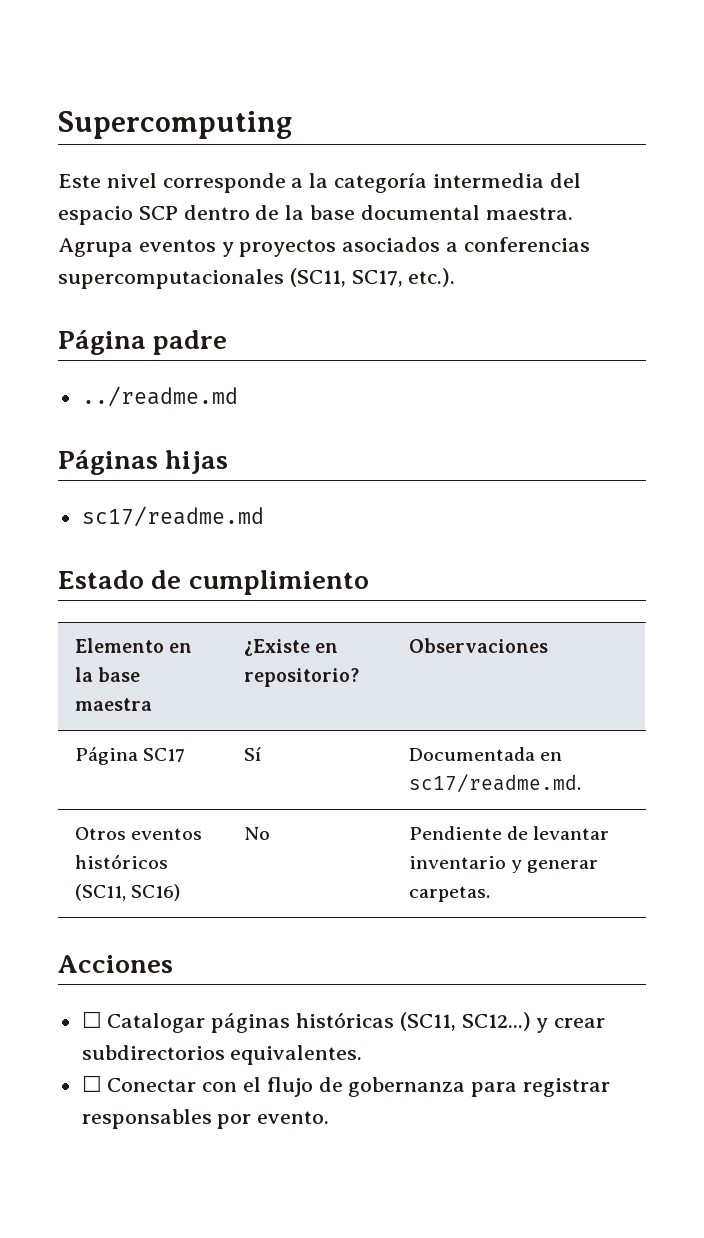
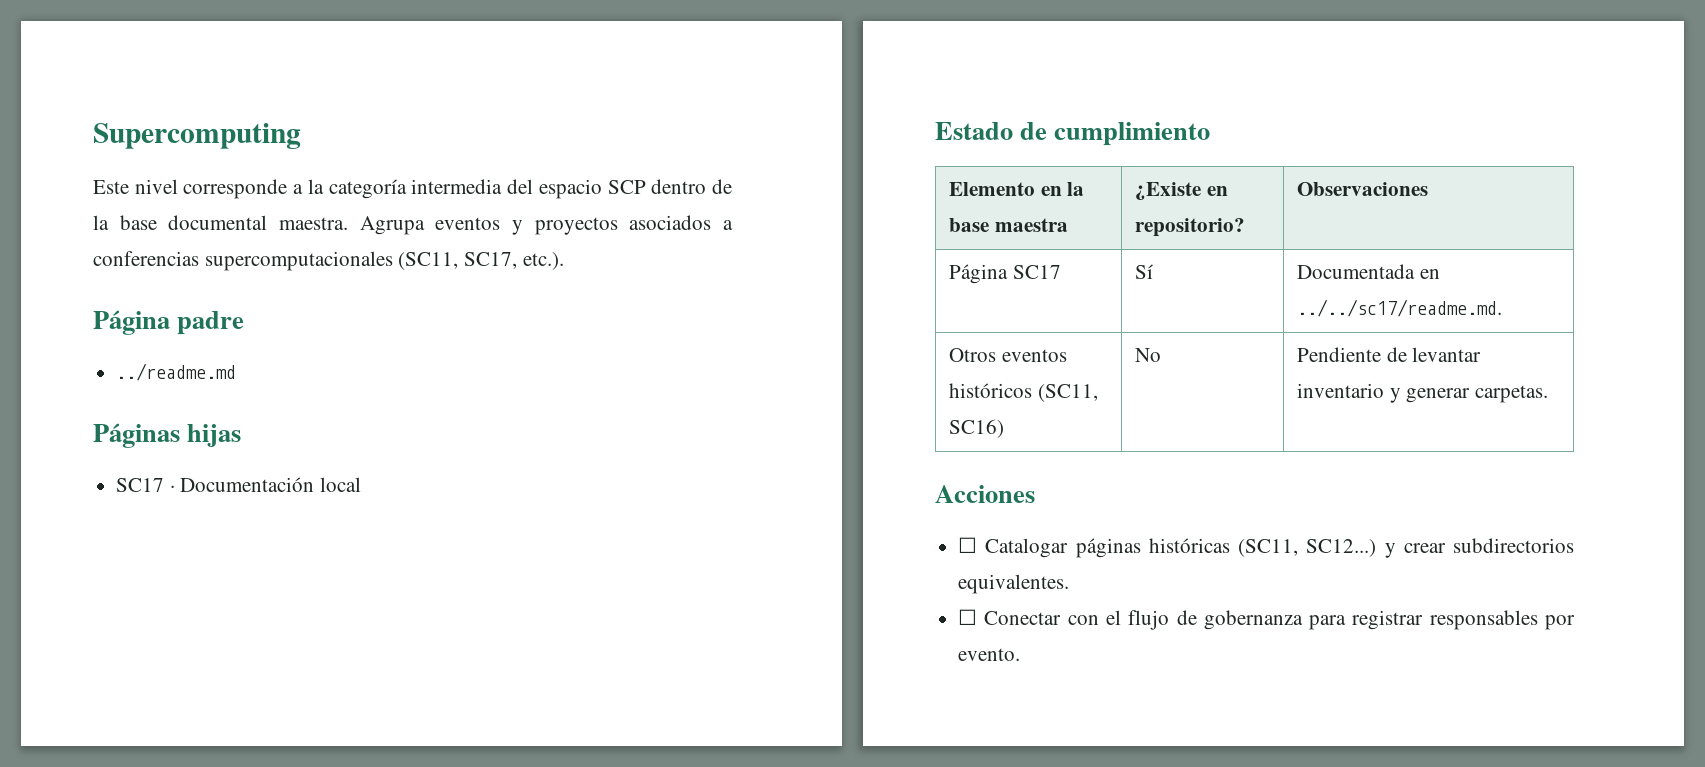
- sc17/readme.md
+ SC17 · Documentación local
- Página SC17 | Sí | Documentada en sc17/readme.md.
+ Página SC17 | Sí | Documentada en ../../sc17/readme.md.

